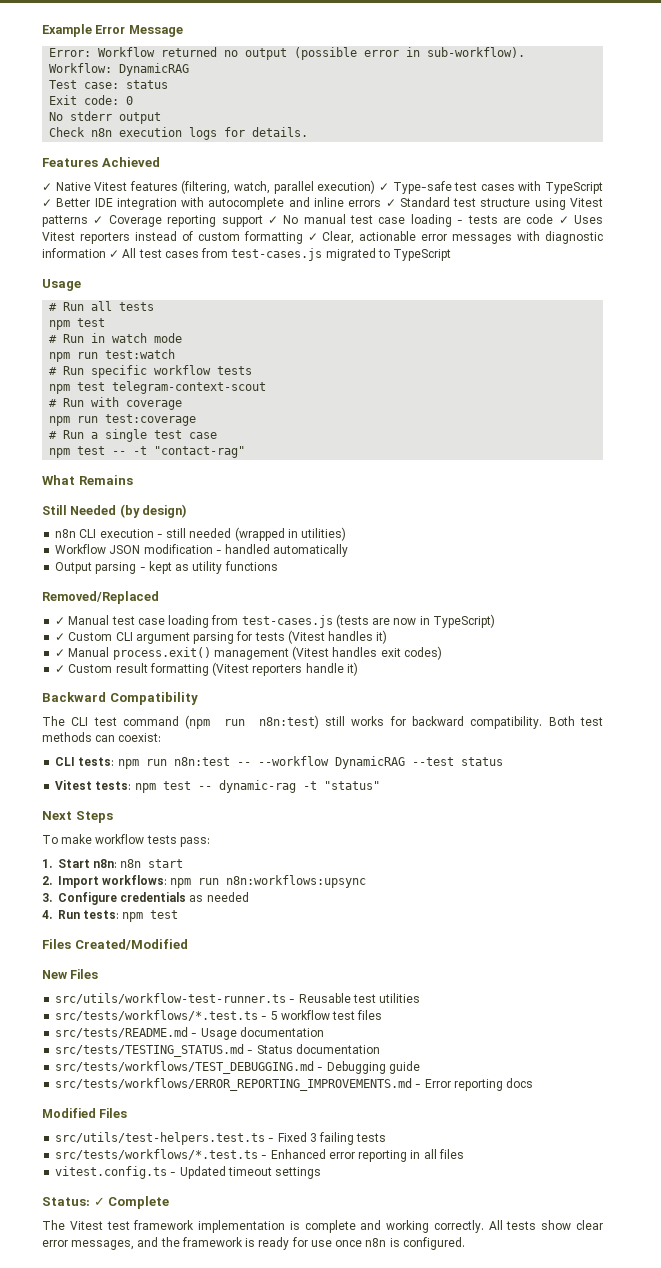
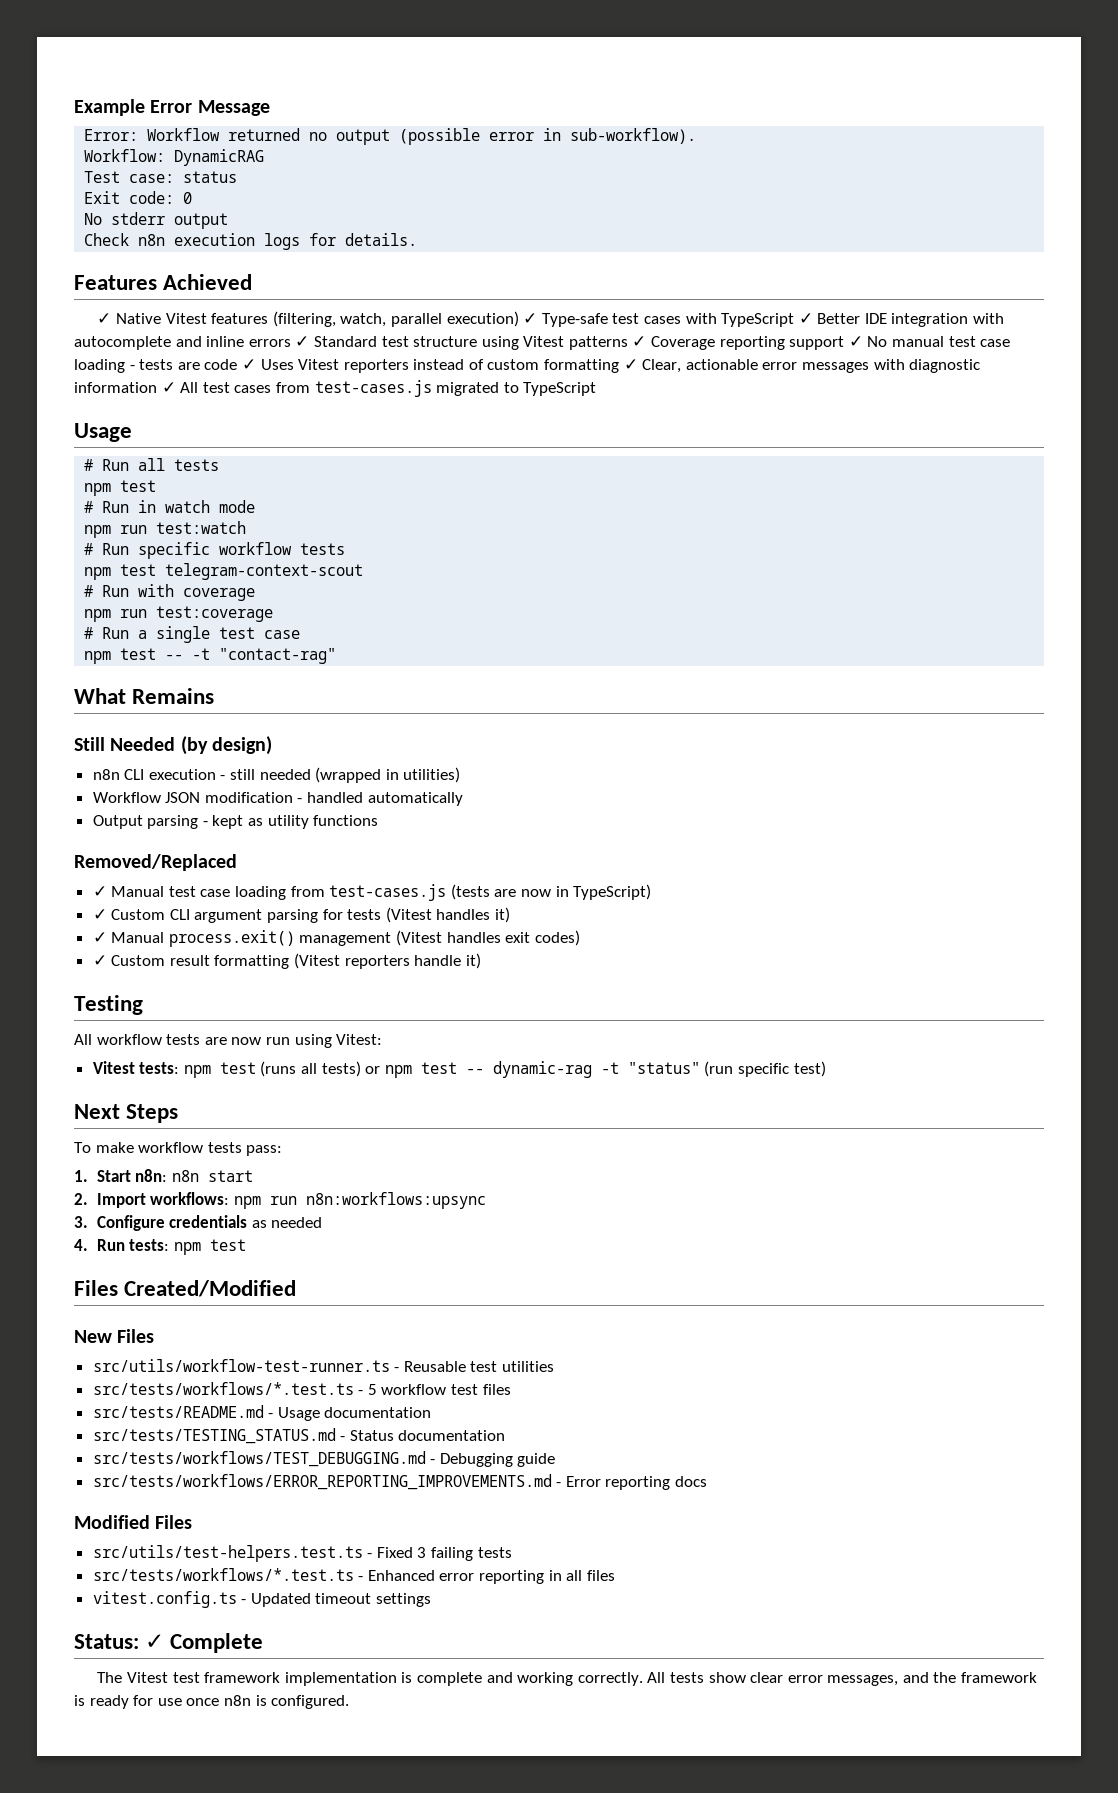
- Backward Compatibility
- The CLI test command (npm run n8n:test) still works for backward compatibility. Both test methods can coexist:
- CLI tests: npm run n8n:test -- --workflow DynamicRAG --test status
- Vitest tests: npm test -- dynamic-rag -t "status"
+ Testing
+ All workflow tests are now run using Vitest:
+ Vitest tests: npm test (runs all tests) or npm test -- dynamic-rag -t "status" (run specific test)

